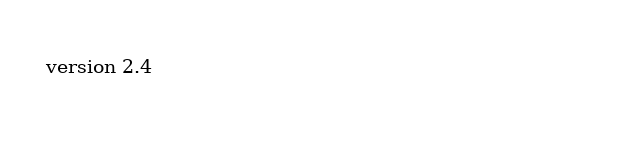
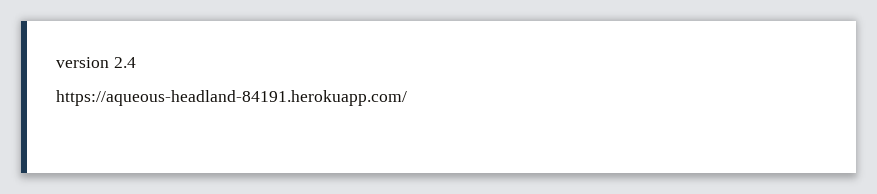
+ https://aqueous-headland-84191.herokuapp.com/

